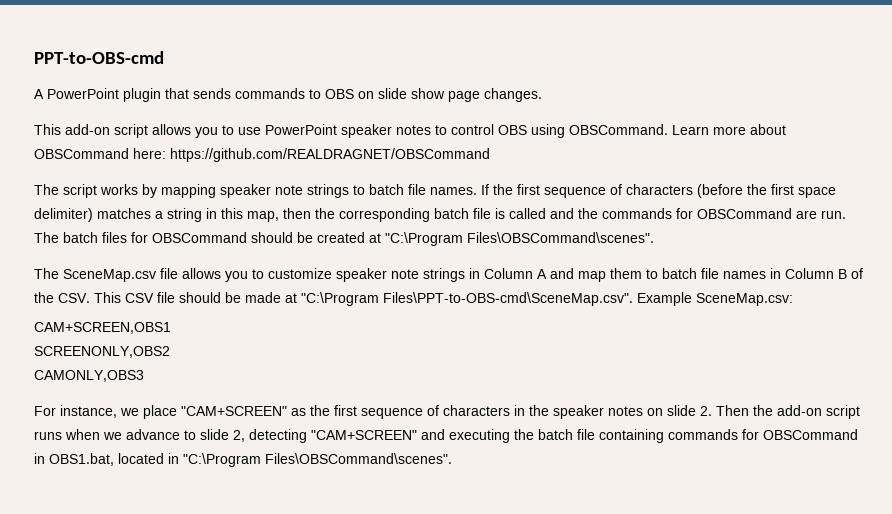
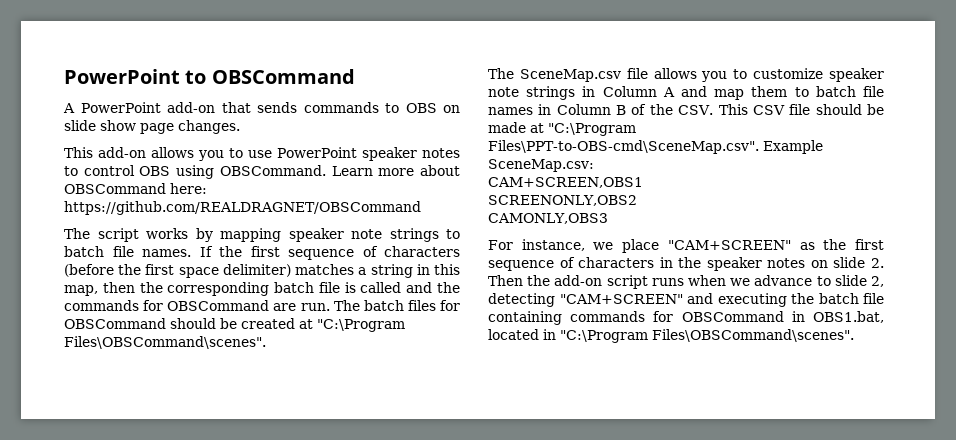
- PPT-to-OBS-cmd
+ PowerPoint to OBSCommand
- A PowerPoint plugin that sends commands to OBS on slide show page changes.
+ A PowerPoint add-on that sends commands to OBS on slide show page changes.
- This add-on script allows you to use PowerPoint speaker notes to control OBS using OBSCommand.
+ This add-on allows you to use PowerPoint speaker notes to control OBS using OBSCommand.

